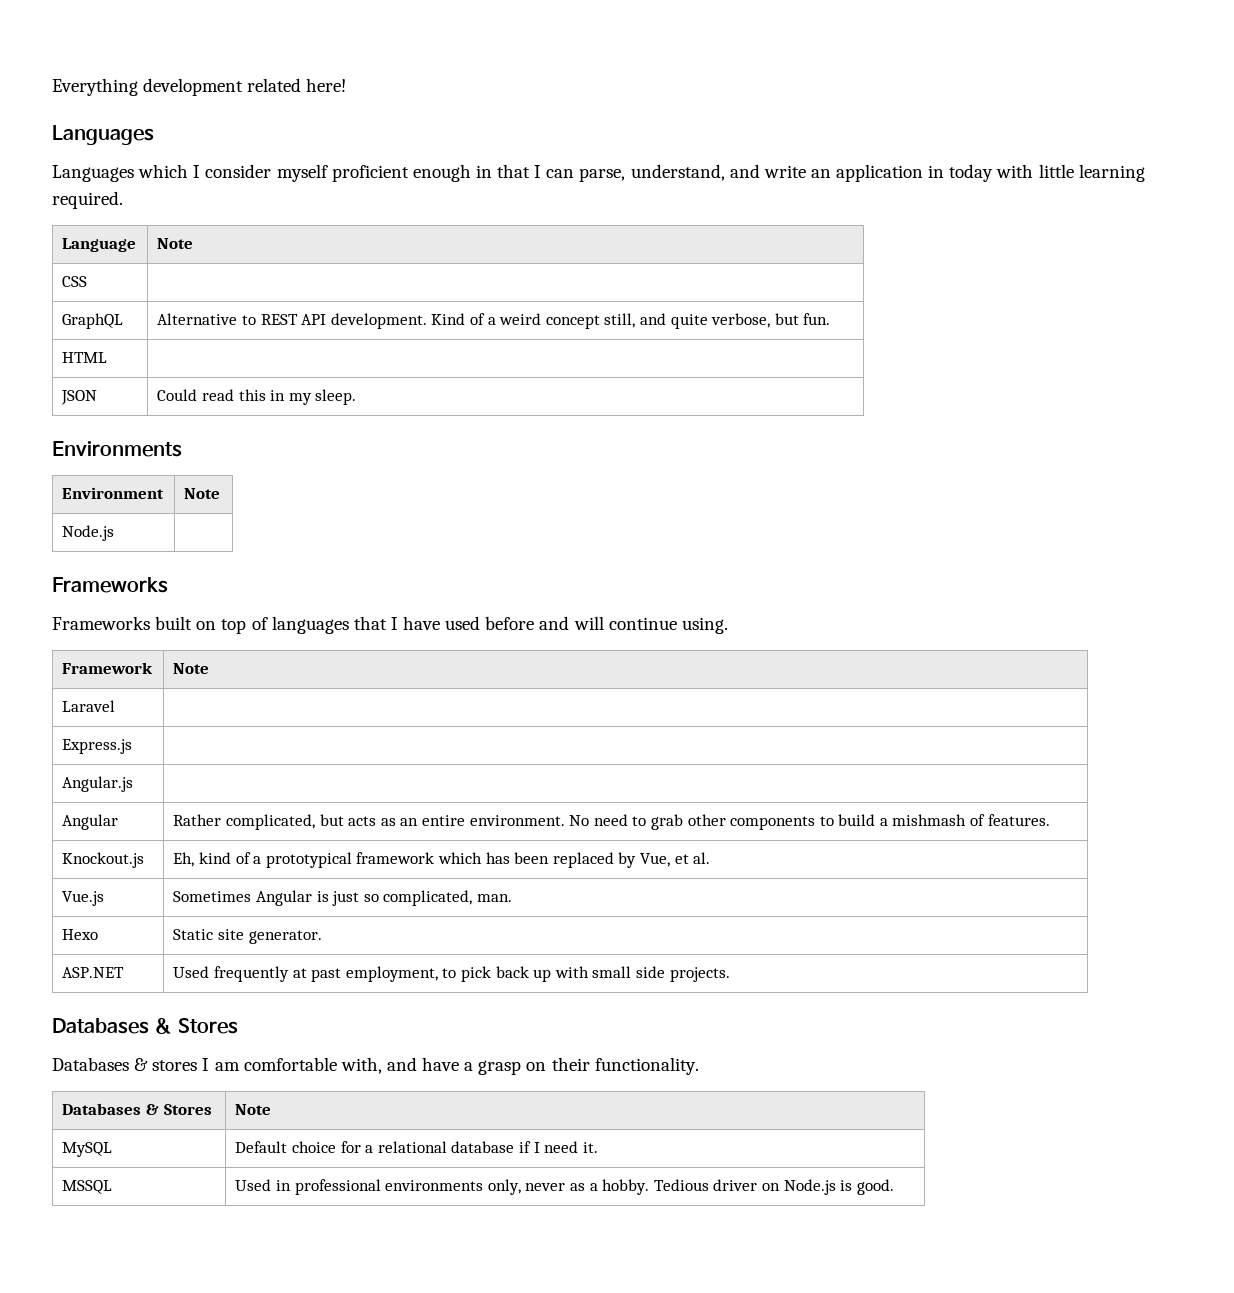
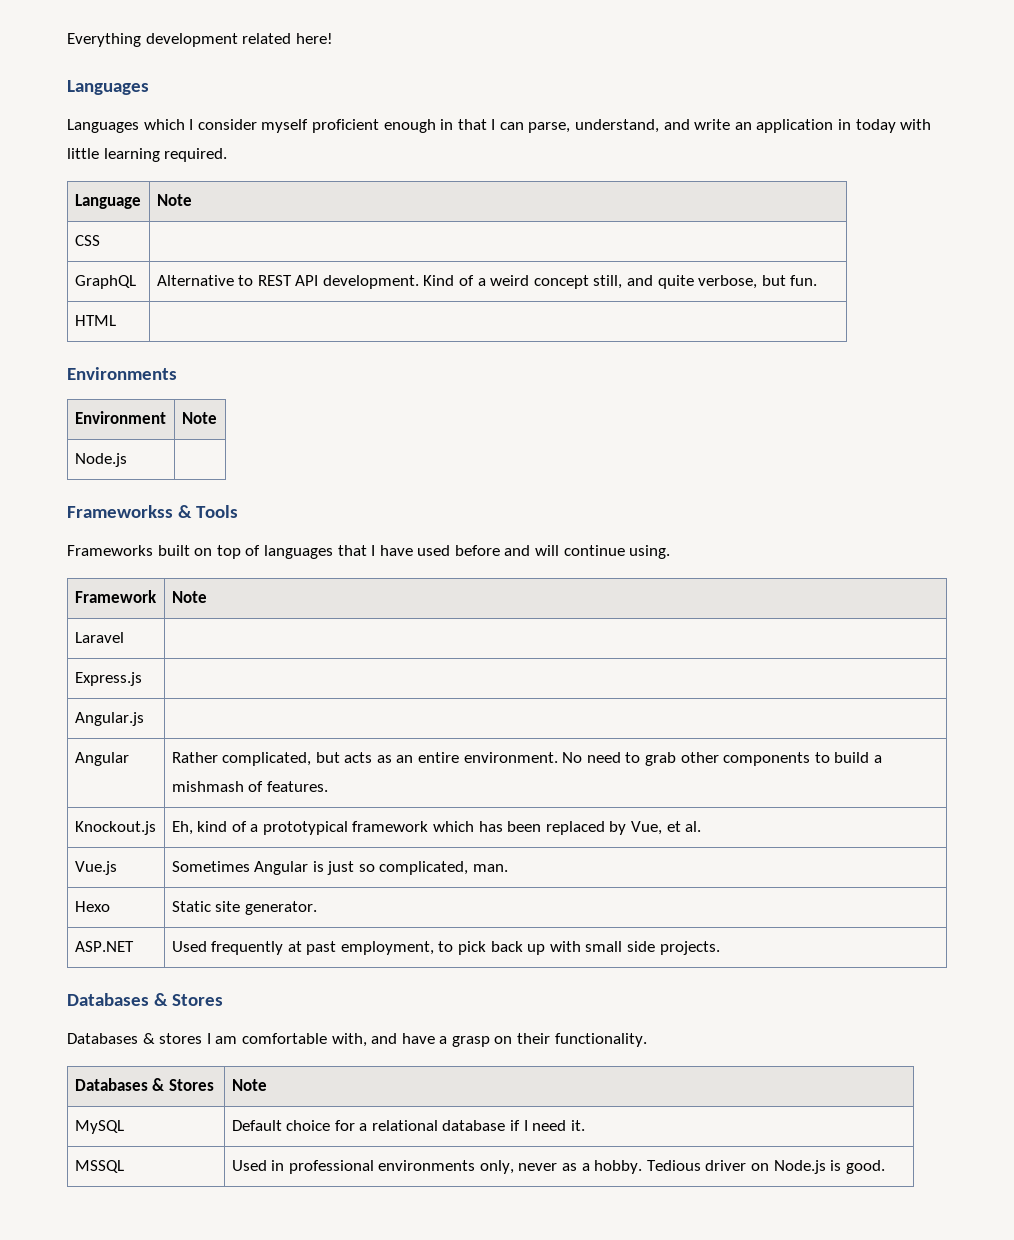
- JSON | Could read this in my sleep.
  Node.js |
- Frameworks
+ Frameworkss & Tools

